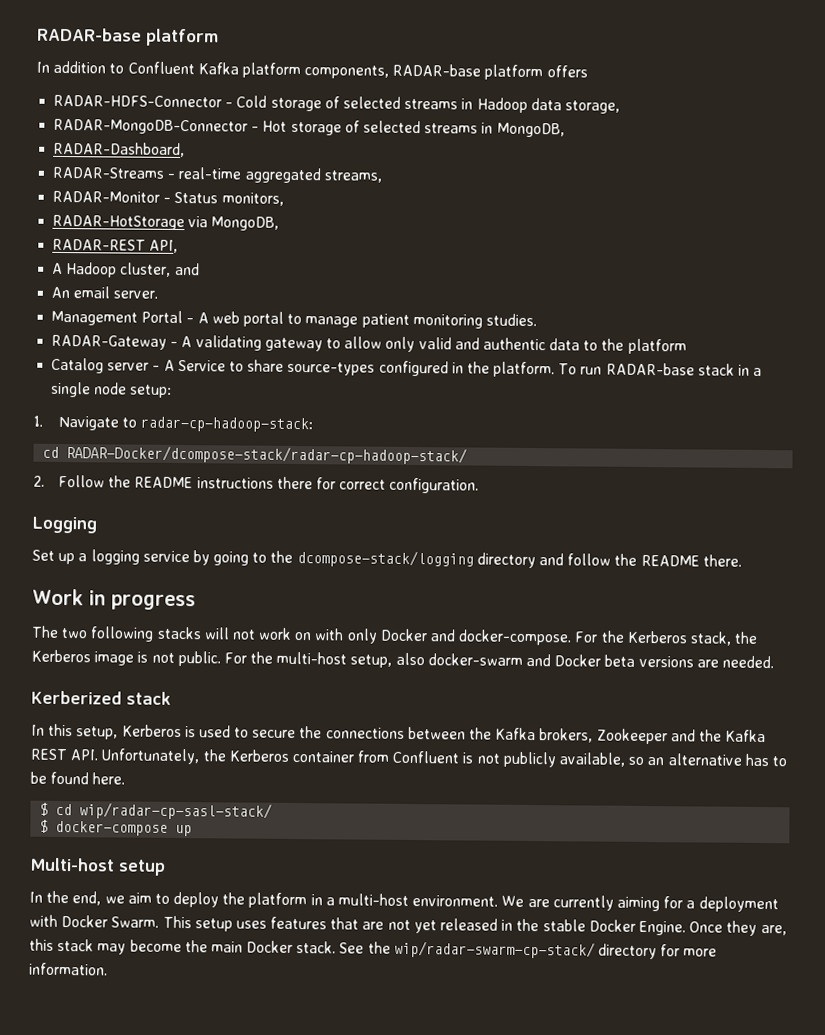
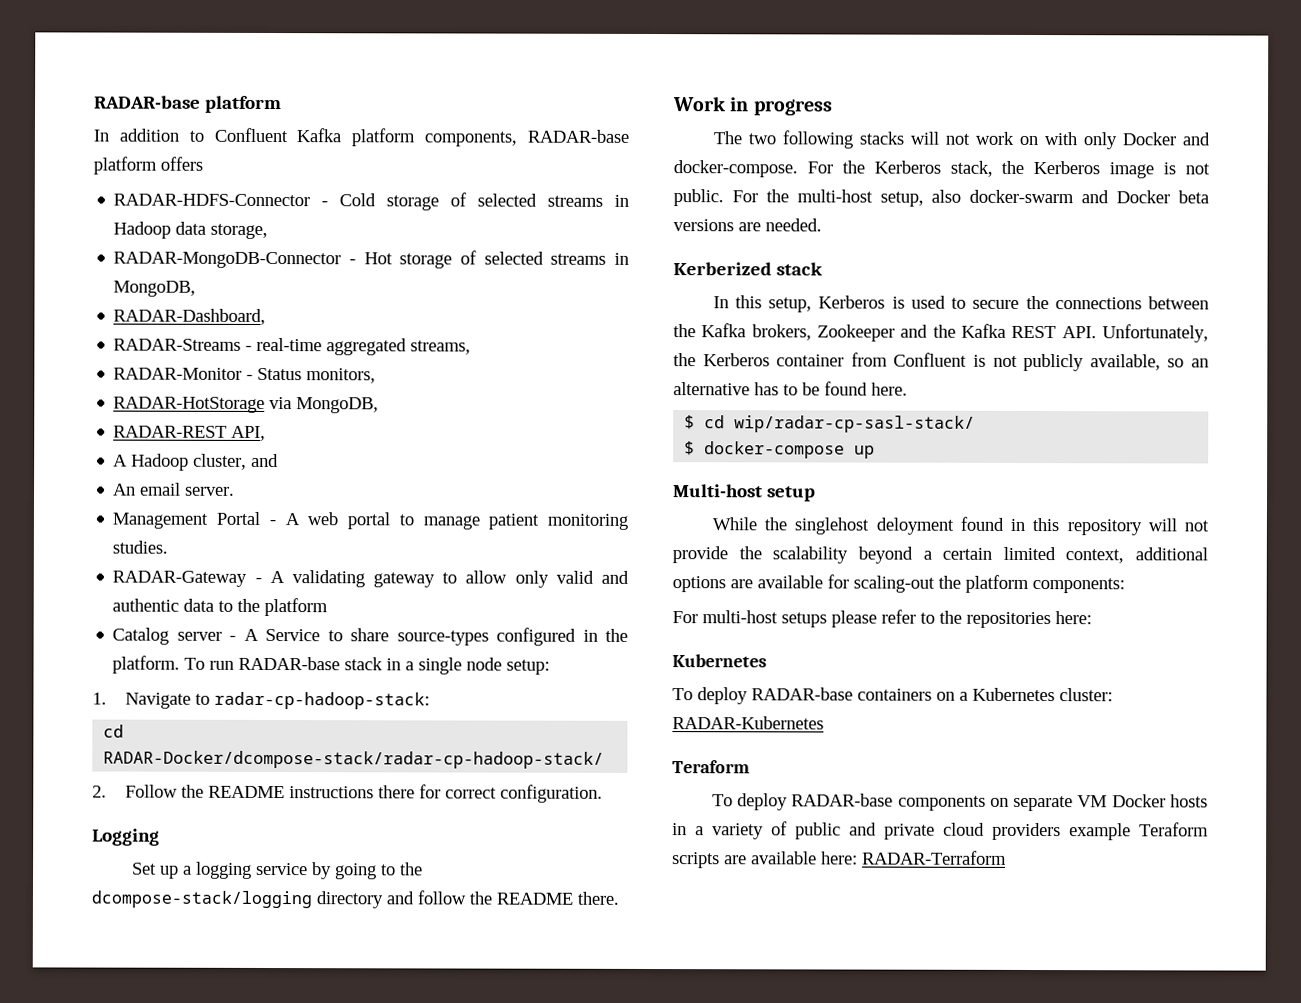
- In the end, we aim to deploy the platform in a multi-host environment. We are currently aiming for a deployment with Docker Swarm. This setup uses features that are not yet released in the stable Docker Engine. Once they are, this stack may become the main Docker stack. See the wip/radar-swarm-cp-stack/ directory for more information.
+ While the singlehost deloyment found in this repository will not provide the scalability beyond a certain limited context, additional options are available for scaling-out the platform components:
+ For multi-host setups please refer to the repositories here:
+ Kubernetes
+ To deploy RADAR-base containers on a Kubernetes cluster: RADAR-Kubernetes
+ Teraform
+ To deploy RADAR-base components on separate VM Docker hosts in a variety of public and private cloud providers example Teraform scripts are available here: RADAR-Terraform

